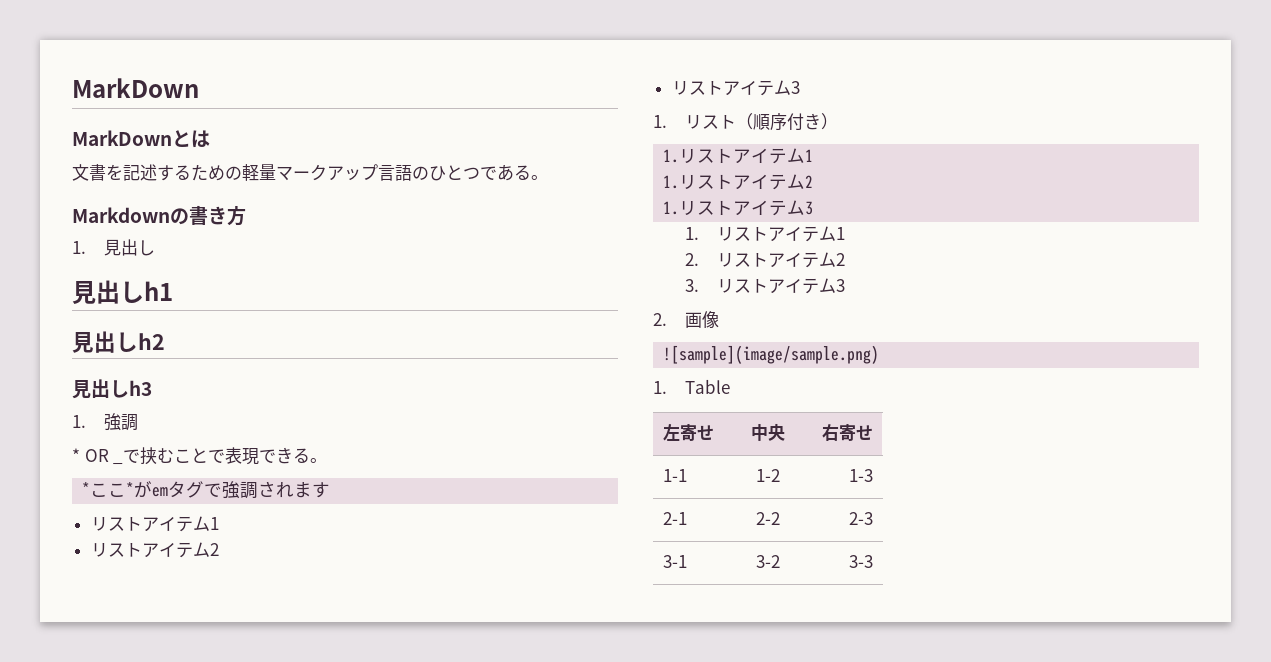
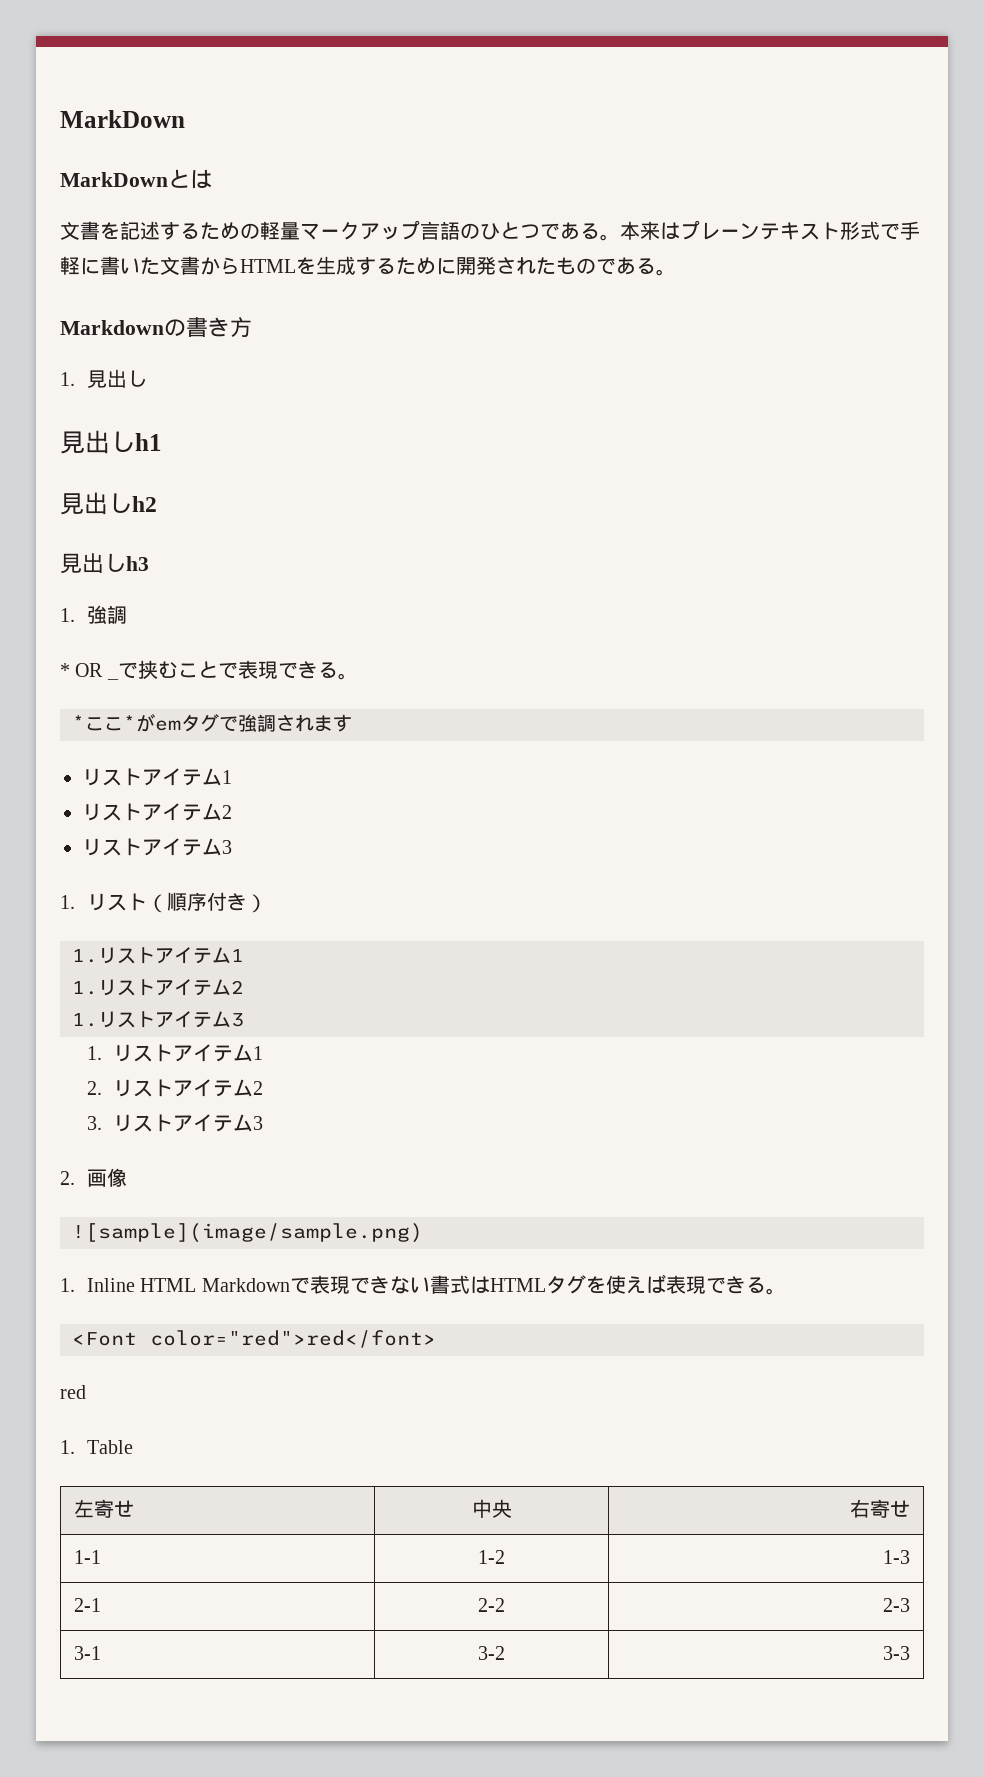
+ 本来はプレーンテキスト形式で手軽に書いた文書からHTMLを生成するために開発されたものである。
+ 1. Inline HTML Markdownで表現できない書式はHTMLタグを使えば表現できる。
+ <Font color="red">red</font>
+ red

